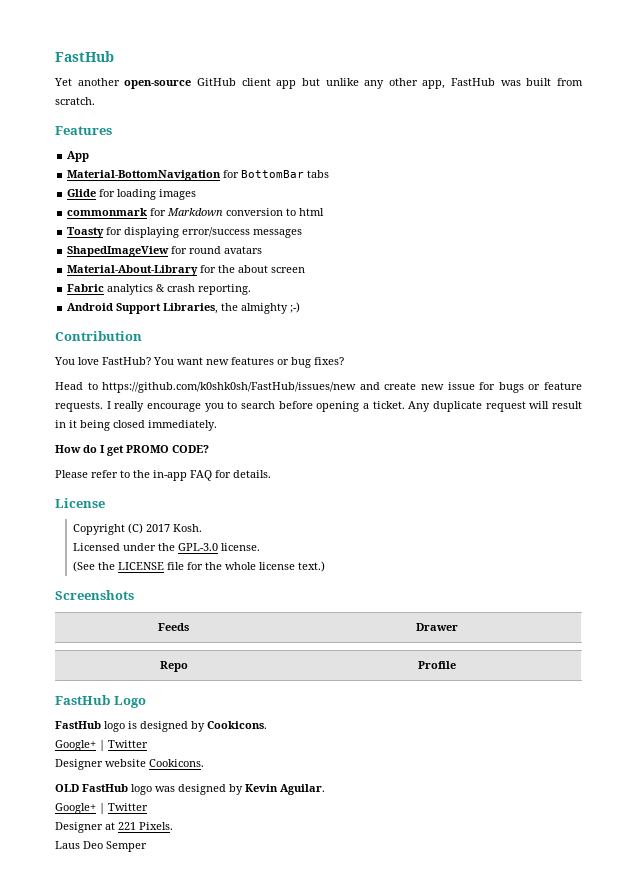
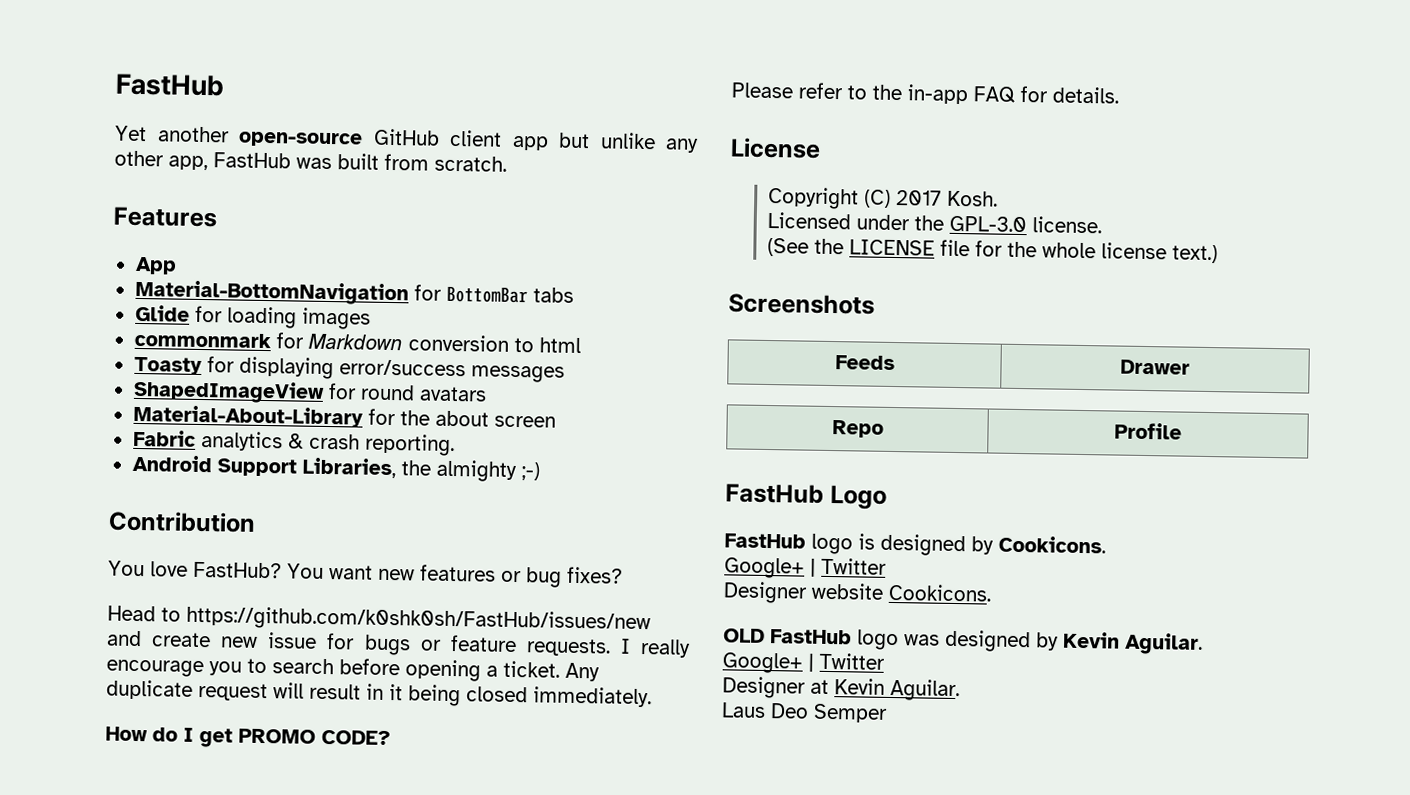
- Designer at 221 Pixels.
+ Designer at Kevin Aguilar.

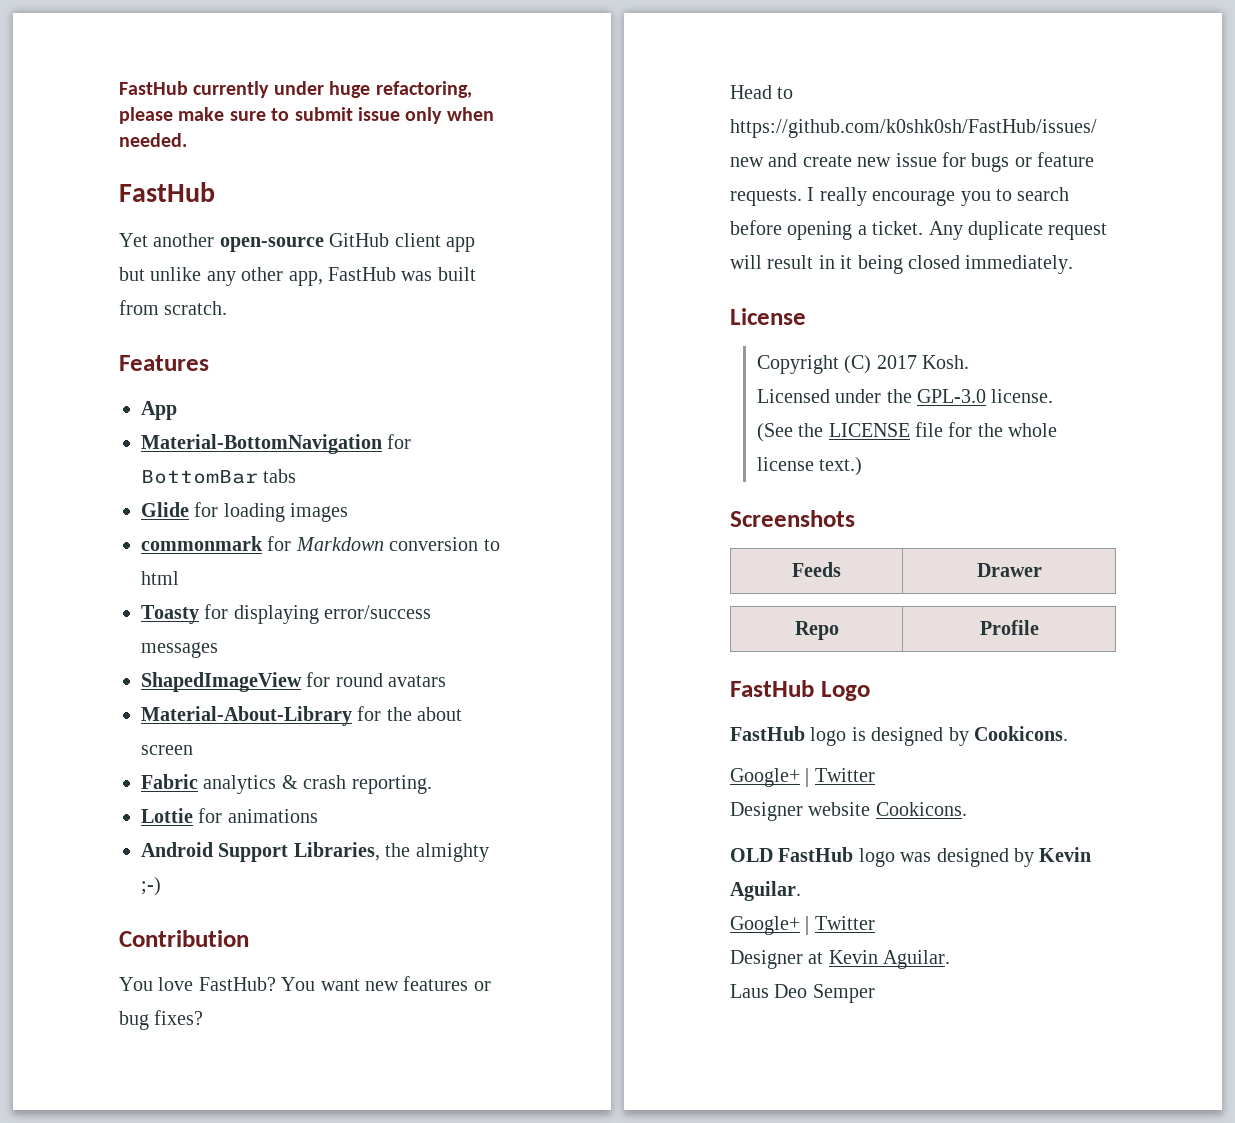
+ FastHub currently under huge refactoring, please make sure to submit issue only when needed.
+ Lottie for animations
- How do I get PROMO CODE?
- Please refer to the in-app FAQ for details.

